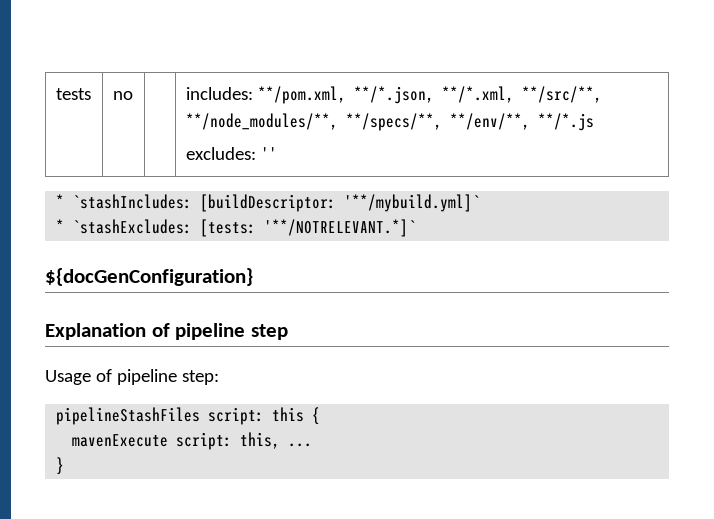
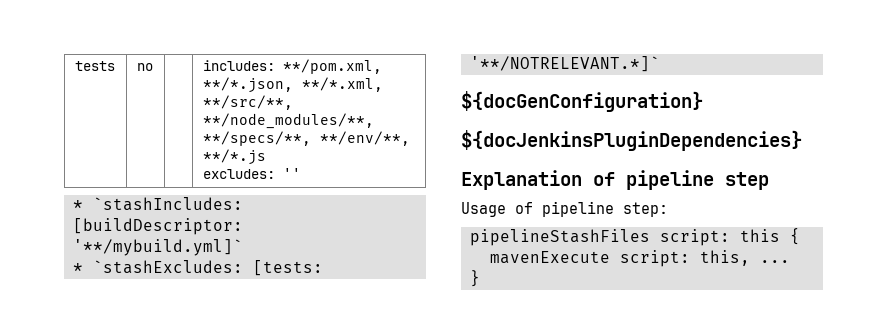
+ ${docJenkinsPluginDependencies}

